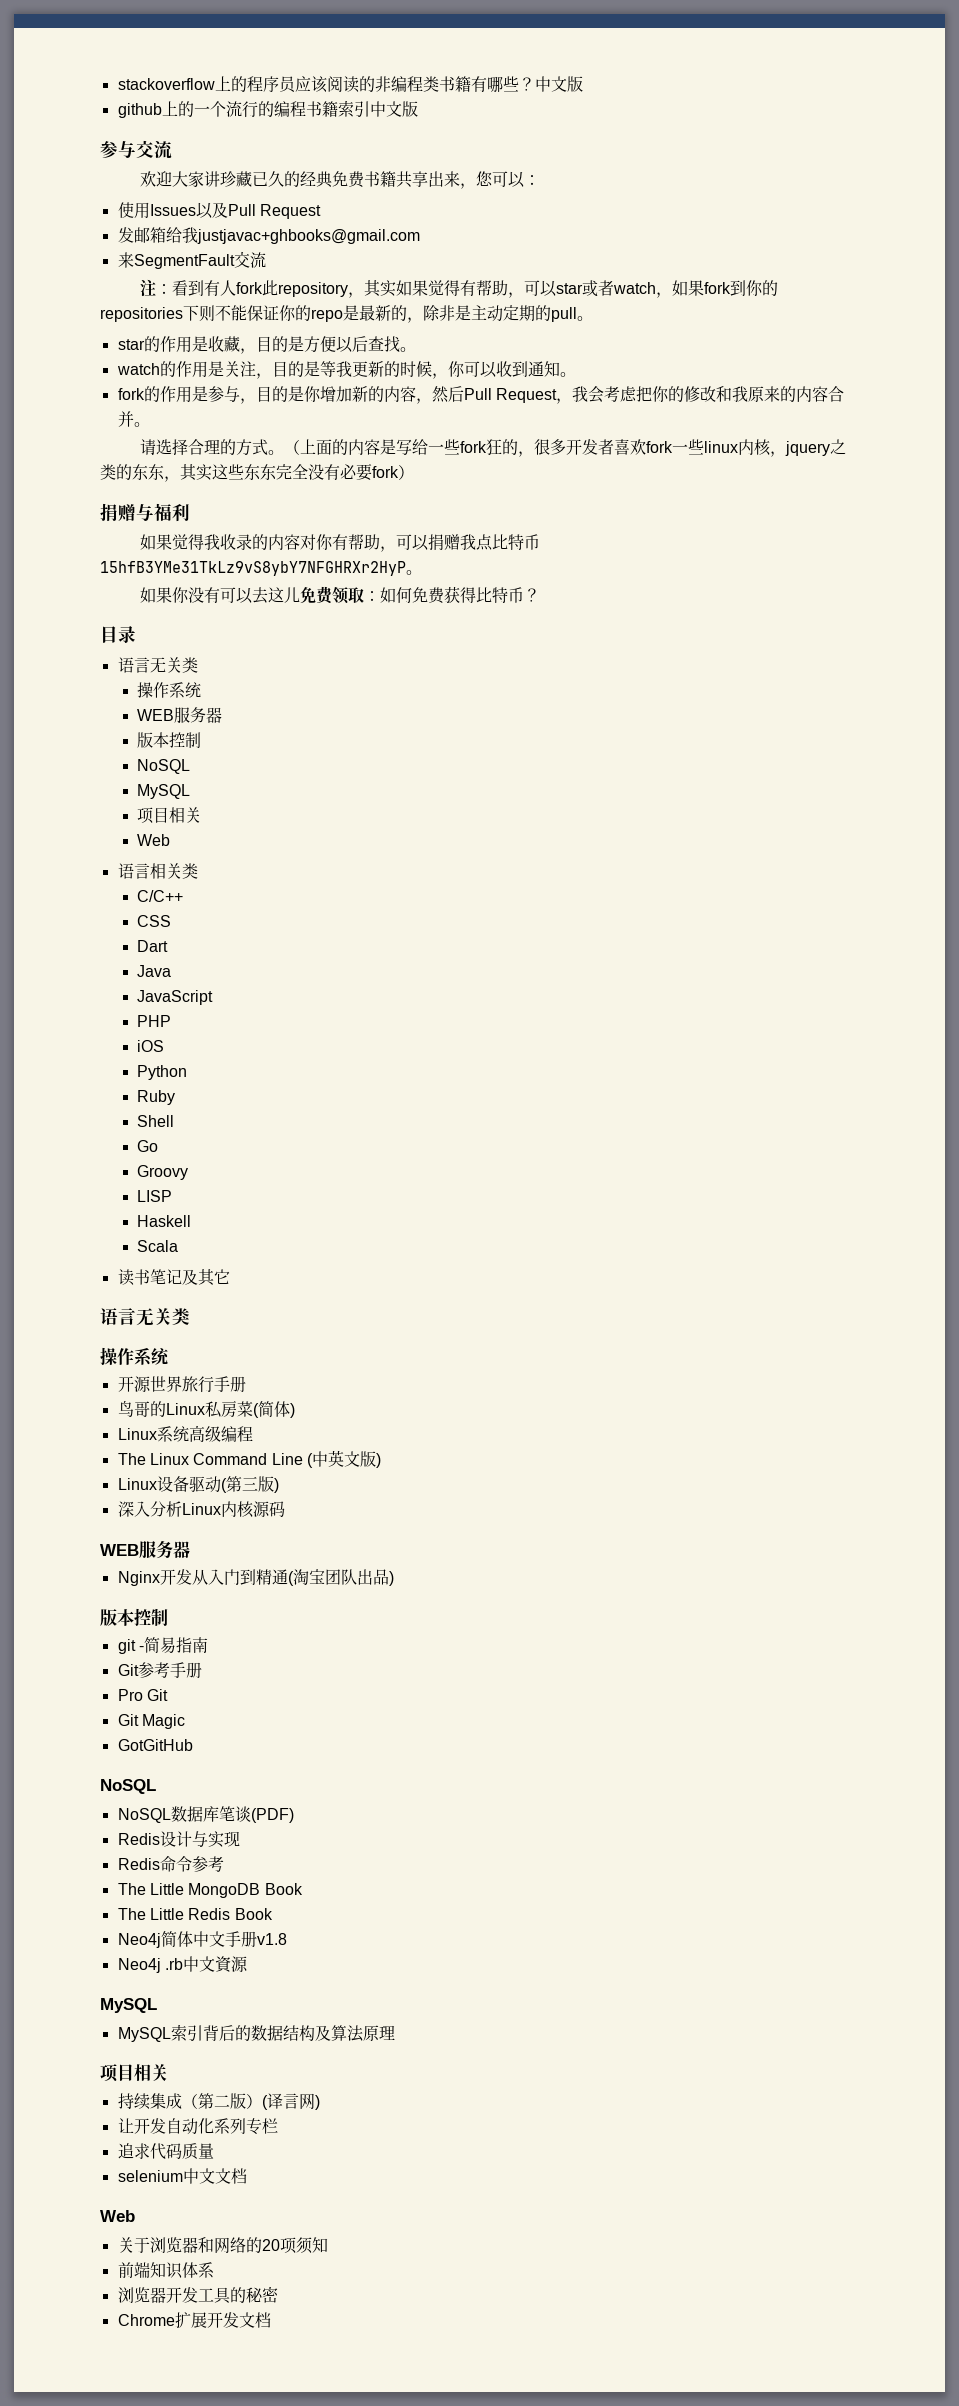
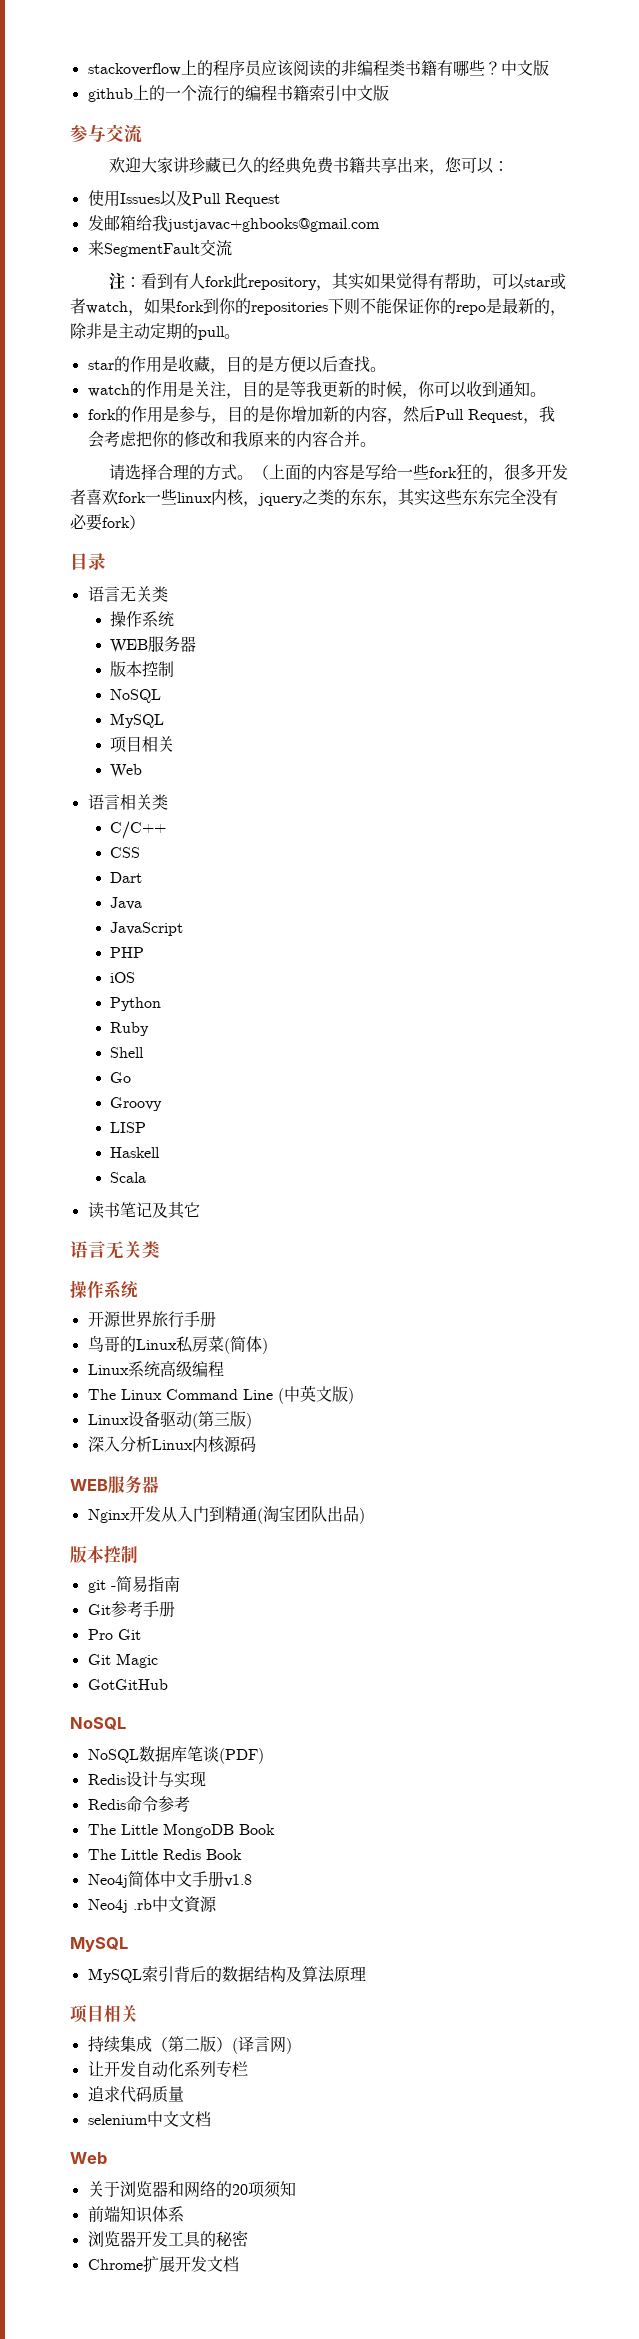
- 捐赠与福利
- 如果觉得我收录的内容对你有帮助，可以捐赠我点比特币15hfB3YMe31TkLz9vS8ybY7NFGHRXr2HyP。
- 如果你没有可以去这儿免费领取：如何免费获得比特币？

